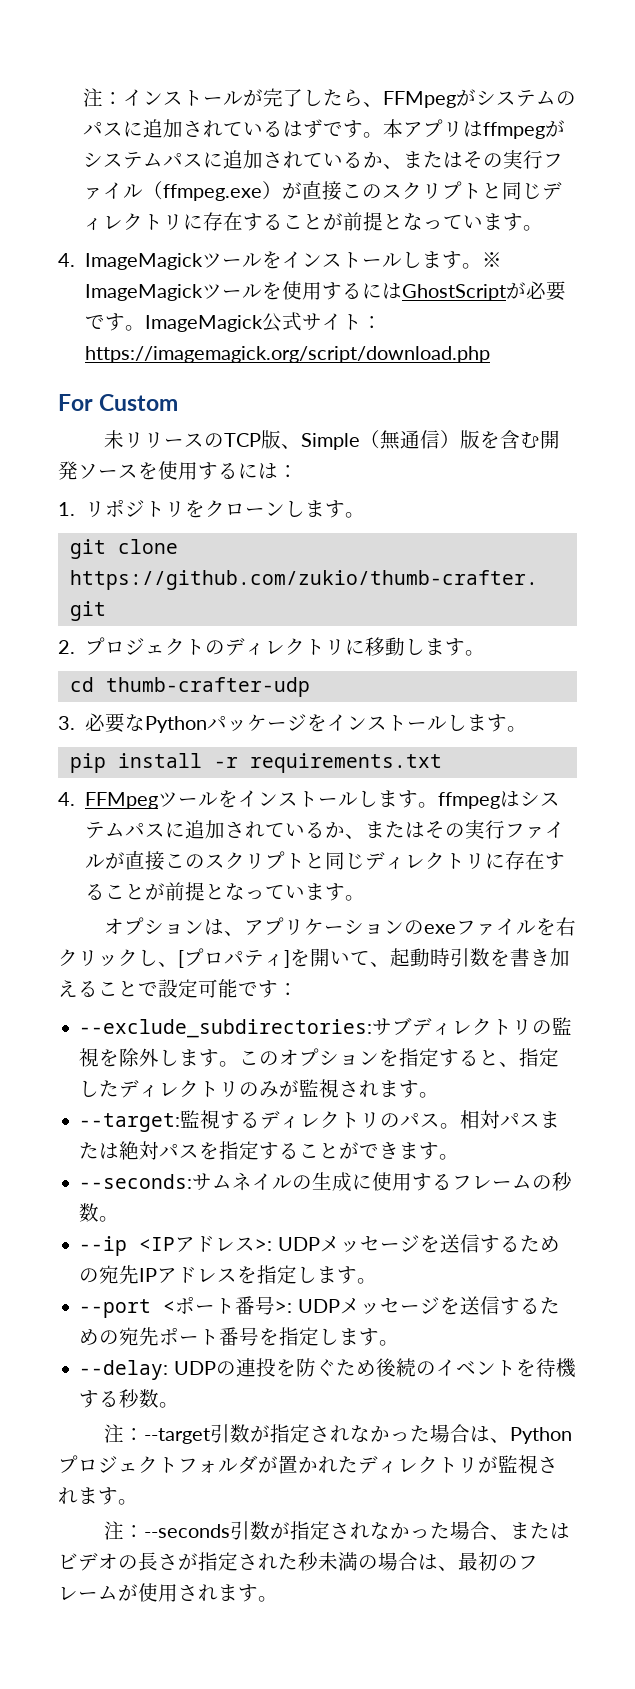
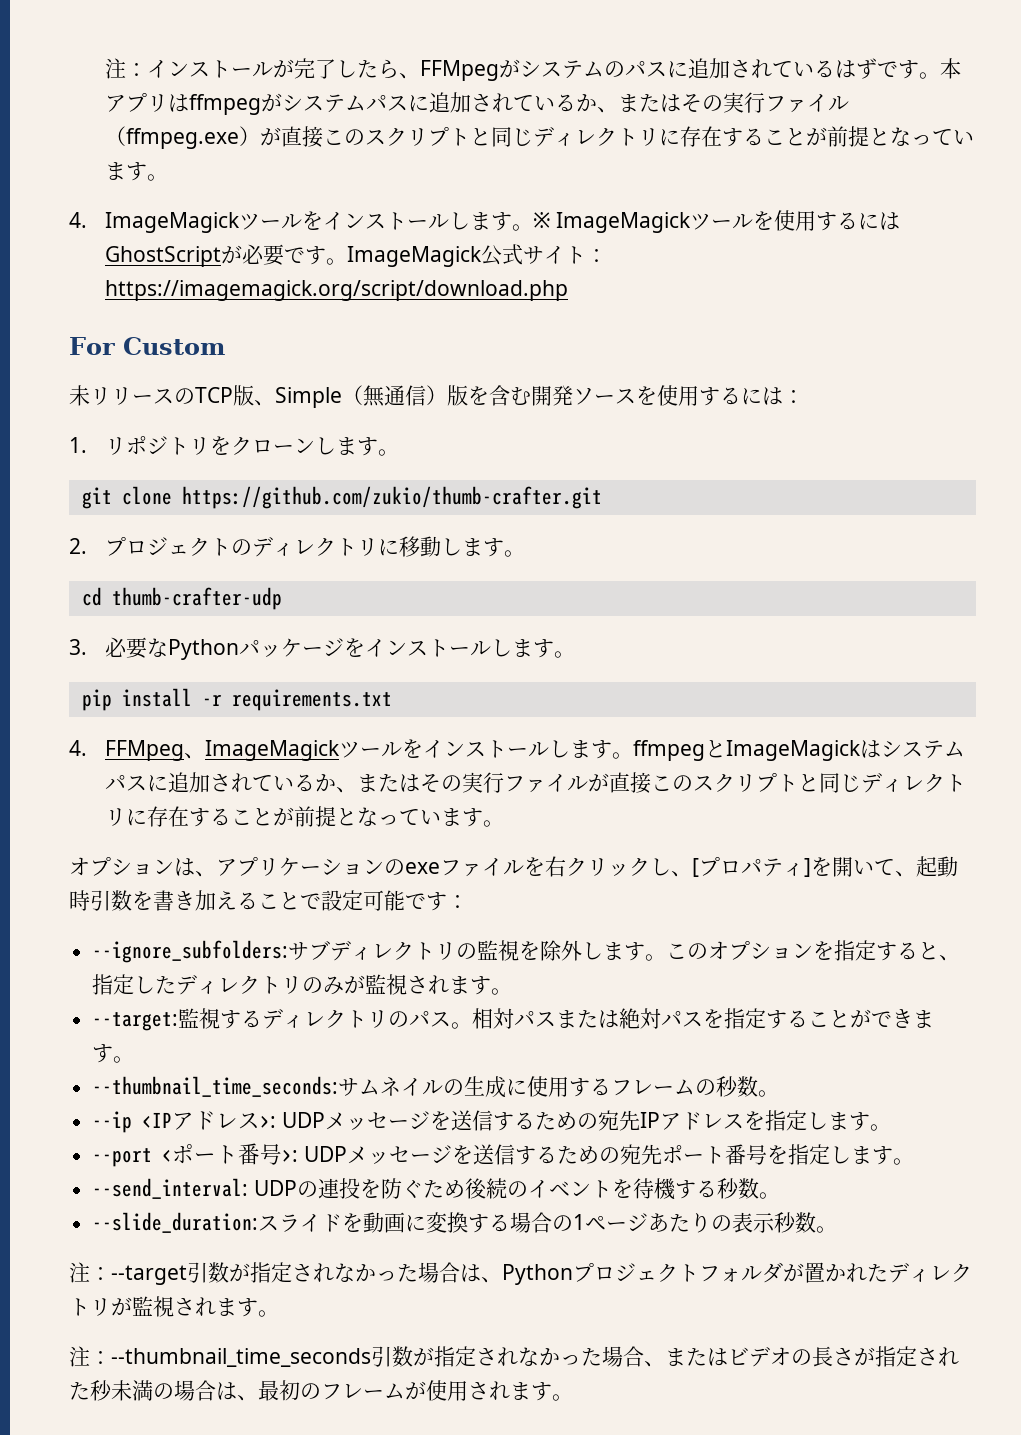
- 4. FFMpegツールをインストールします。ffmpegはシステムパスに追加されているか、またはその実行ファイルが直接このスクリプトと同じディレクトリに存在することが前提となっています。
+ 4. FFMpeg、ImageMagickツールをインストールします。ffmpegとImageMagickはシステムパスに追加されているか、またはその実行ファイルが直接このスクリプトと同じディレクトリに存在することが前提となっています。
- --exclude_subdirectories:サブディレクトリの監視を除外します。
+ --ignore_subfolders:サブディレクトリの監視を除外します。
- --seconds:サムネイルの生成に使用するフレームの秒数。
+ --thumbnail_time_seconds:サムネイルの生成に使用するフレームの秒数。
- --delay: UDPの連投を防ぐため後続のイベントを待機する秒数。
+ --send_interval: UDPの連投を防ぐため後続のイベントを待機する秒数。
+ --slide_duration:スライドを動画に変換する場合の1ページあたりの表示秒数。
- 注：--seconds引数が指定されなかった場合、またはビデオの長さが指定された秒未満の場合は、最初のフレームが使用されます。
+ 注：--thumbnail_time_seconds引数が指定されなかった場合、またはビデオの長さが指定された秒未満の場合は、最初のフレームが使用されます。

